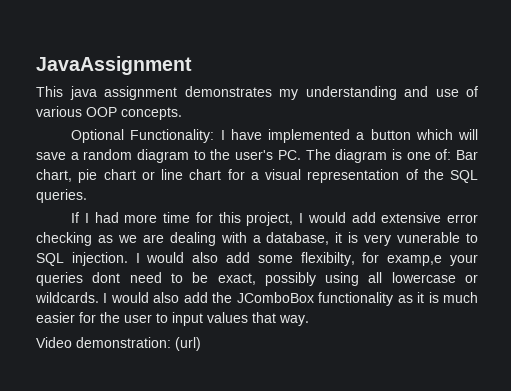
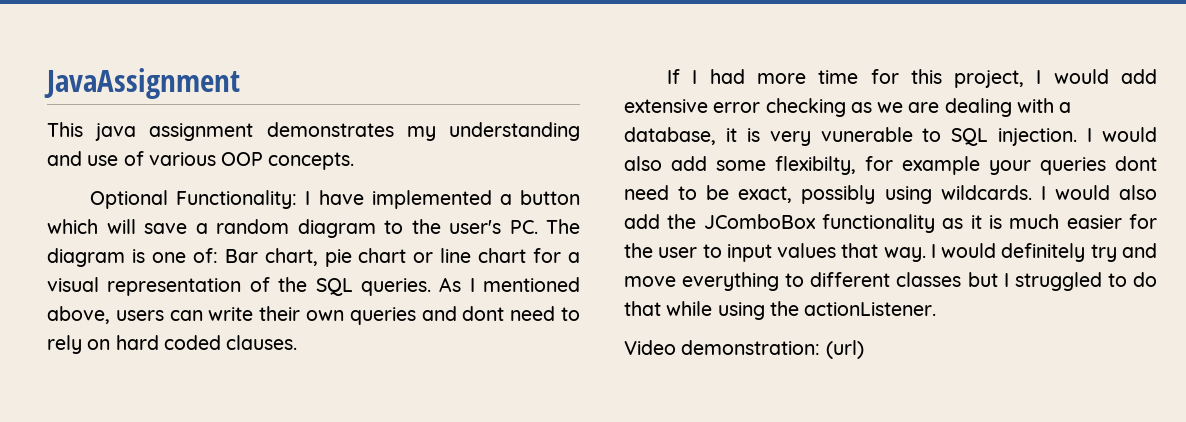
+ As I mentioned above, users can write their own queries and dont need to rely on hard coded clauses.
- I would also add some flexibilty, for examp,e your queries dont need to be exact, possibly using all lowercase or wildcards.
+ I would also add some flexibilty, for example your queries dont need to be exact, possibly using wildcards.
+ I would definitely try and move everything to different classes but I struggled to do that while using the actionListener.

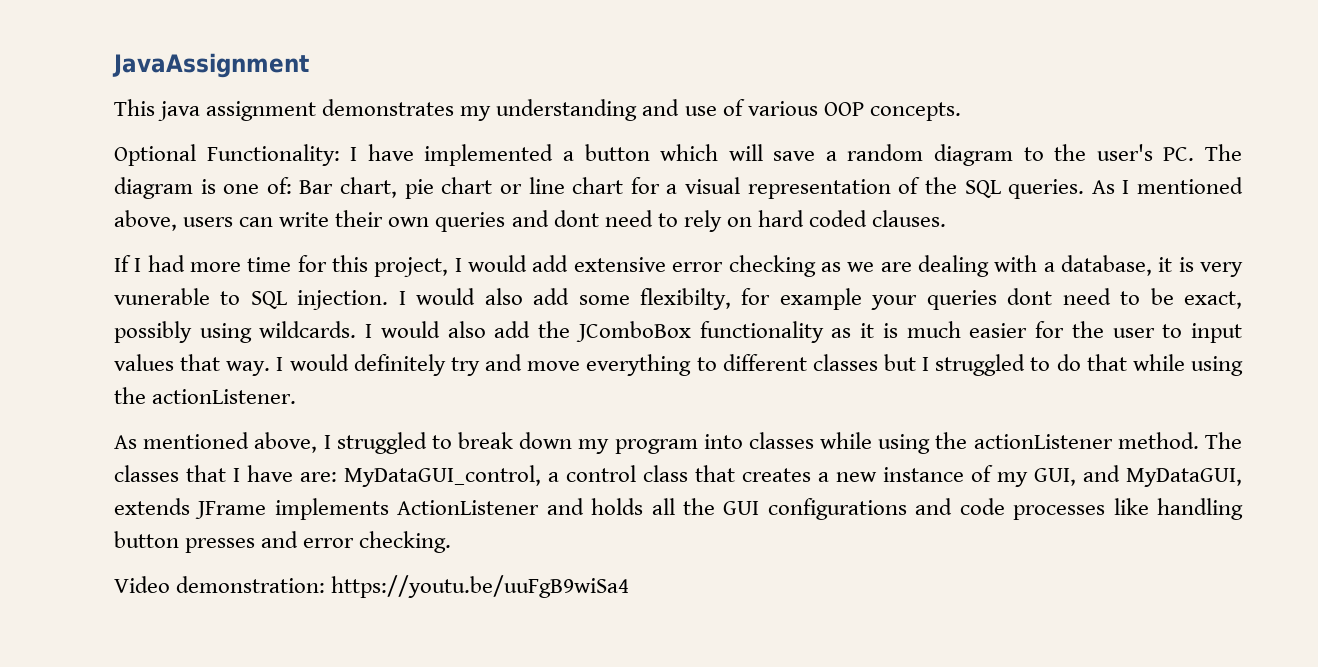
+ As mentioned above, I struggled to break down my program into classes while using the actionListener method. The classes that I have are: MyDataGUI_control, a control class that creates a new instance of my GUI, and MyDataGUI, extends JFrame implements ActionListener and holds all the GUI configurations and code processes like handling button presses and error checking.
- Video demonstration: (url)
+ Video demonstration: https://youtu.be/uuFgB9wiSa4

